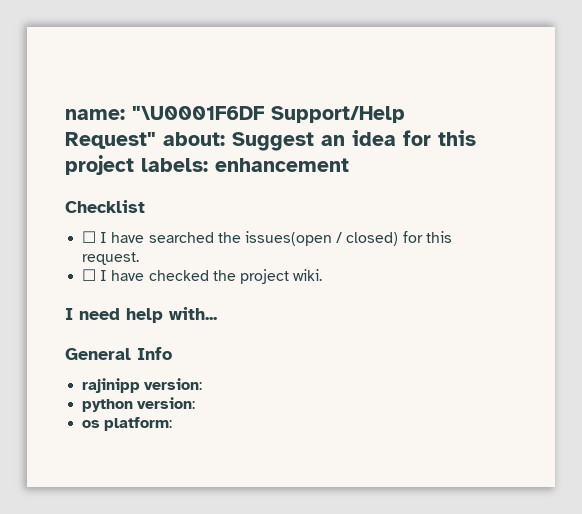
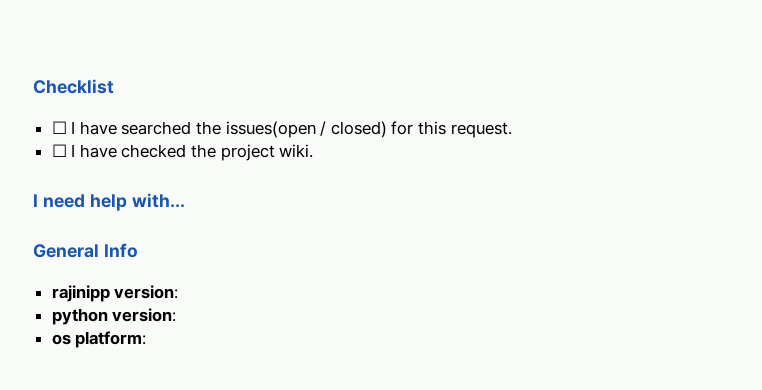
- name: "\U0001F6DF Support/Help Request" about: Suggest an idea for this project labels: enhancement

